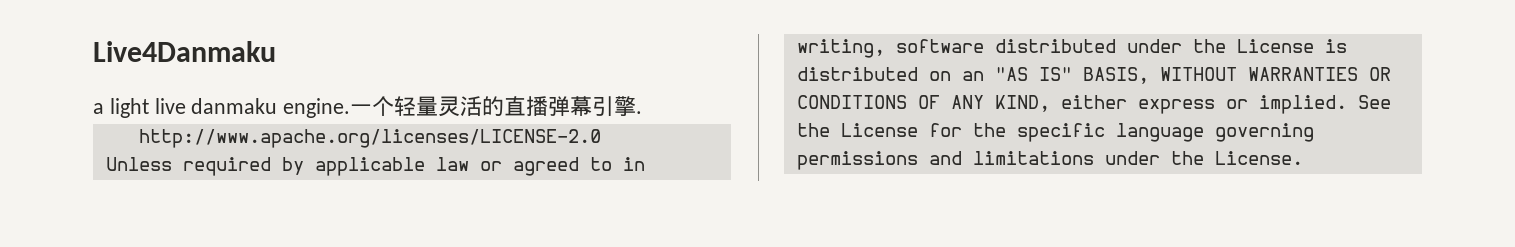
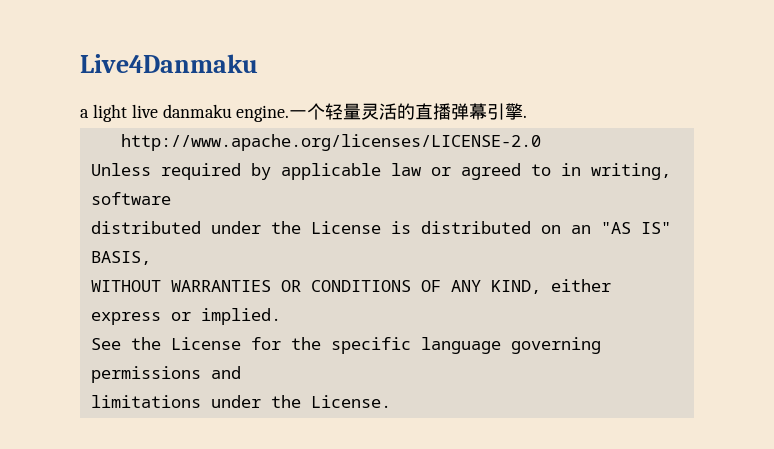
- Unless required by applicable law or agreed to in writing, software distributed under the License is distributed on an "AS IS" BASIS, WITHOUT WARRANTIES OR CONDITIONS OF ANY KIND, either express or implied. See the License for the specific language governing permissions and limitations under the License.
+ Unless required by applicable law or agreed to in writing, software
+ distributed under the License is distributed on an "AS IS" BASIS,
+ WITHOUT WARRANTIES OR CONDITIONS OF ANY KIND, either express or implied.
+ See the License for the specific language governing permissions and
+ limitations under the License.

